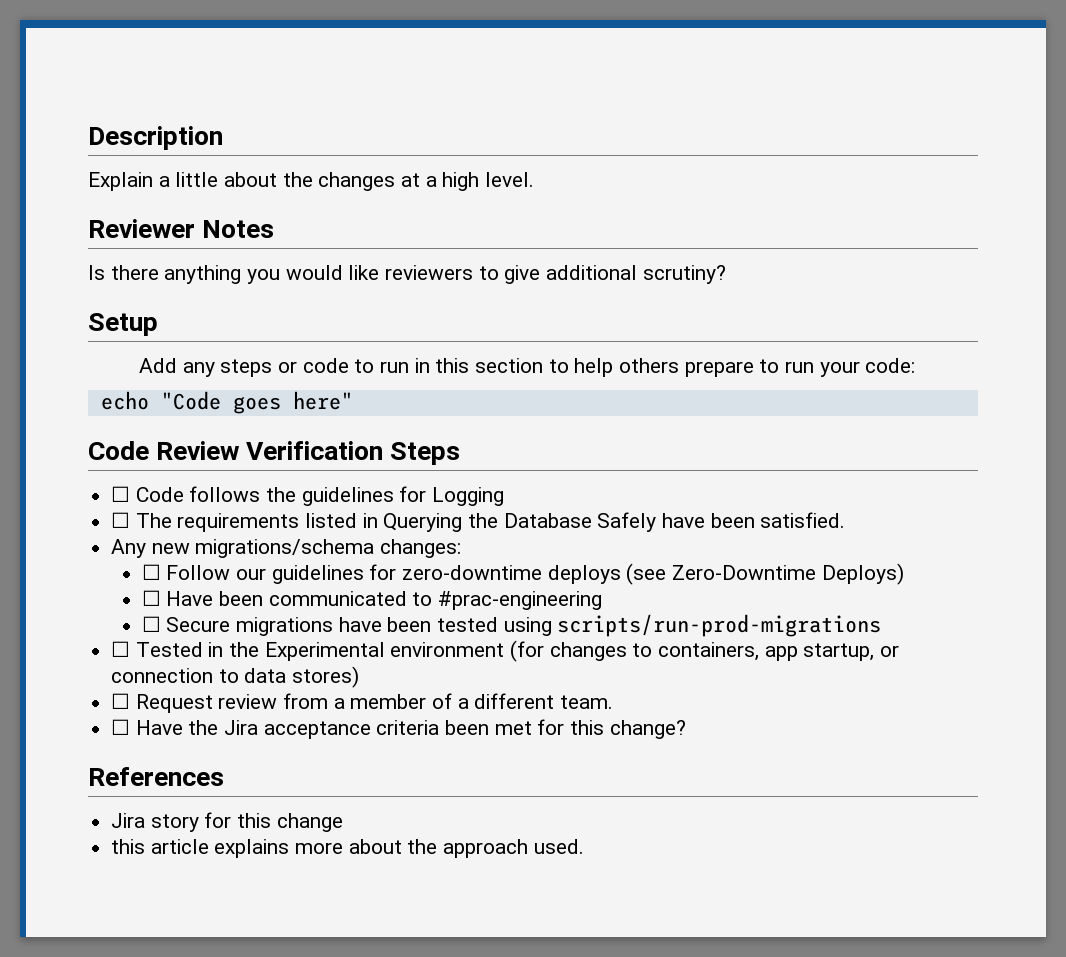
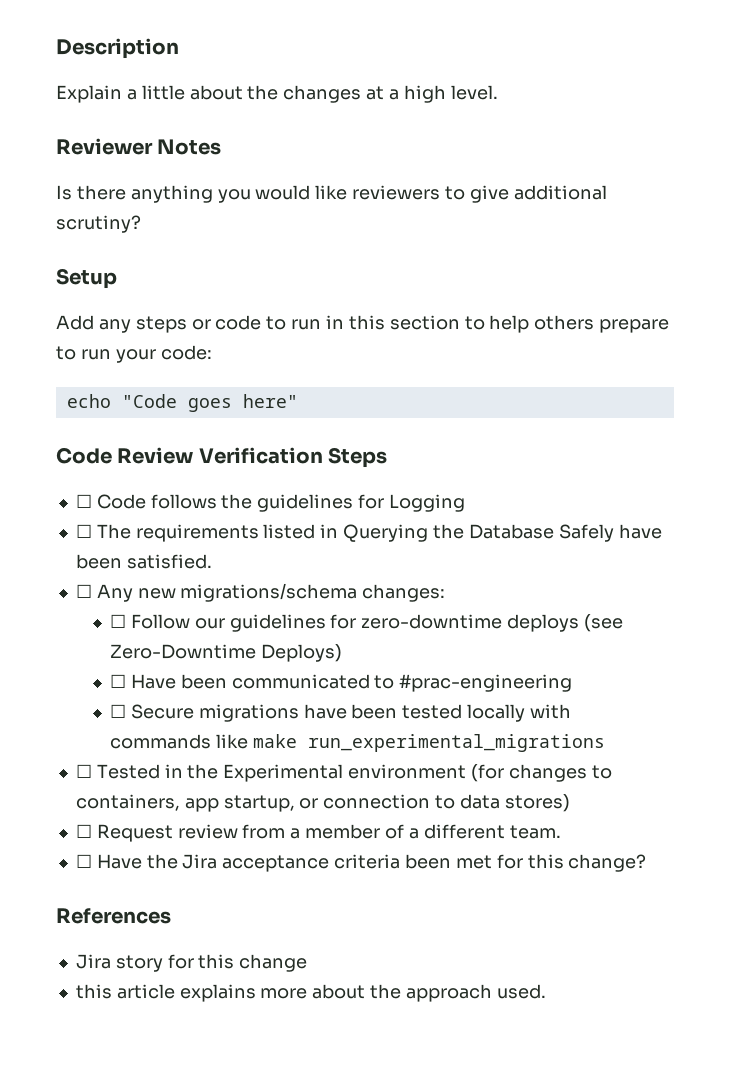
- Any new migrations/schema changes:
+ ☐ Any new migrations/schema changes:
- ☐ Secure migrations have been tested using scripts/run-prod-migrations
+ ☐ Secure migrations have been tested locally with commands like make run_experimental_migrations

